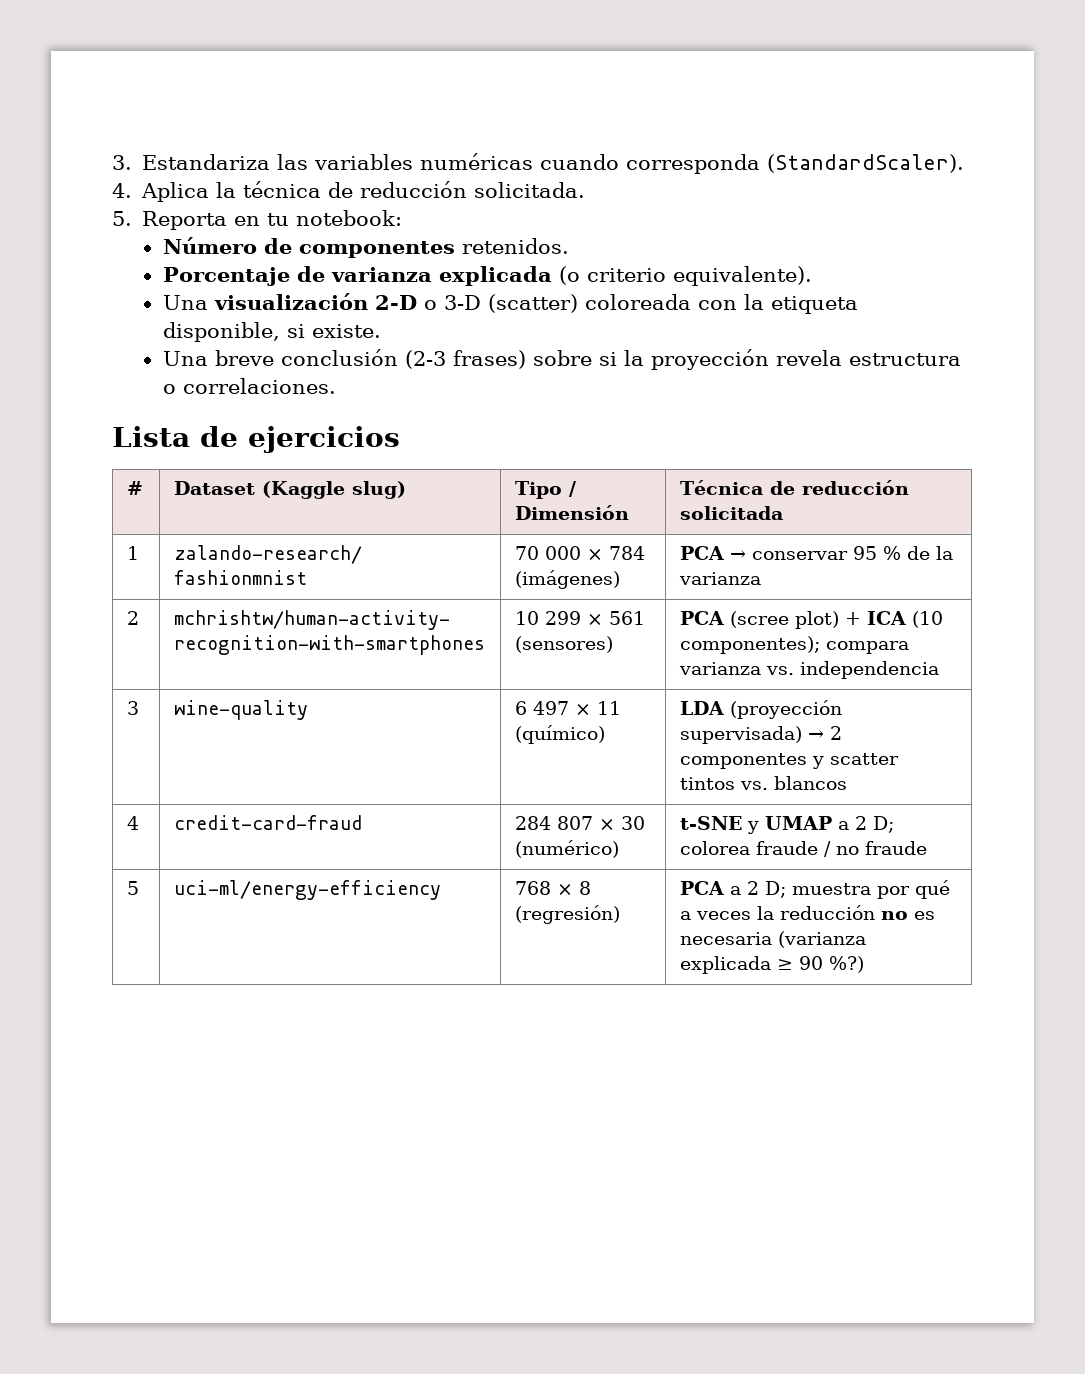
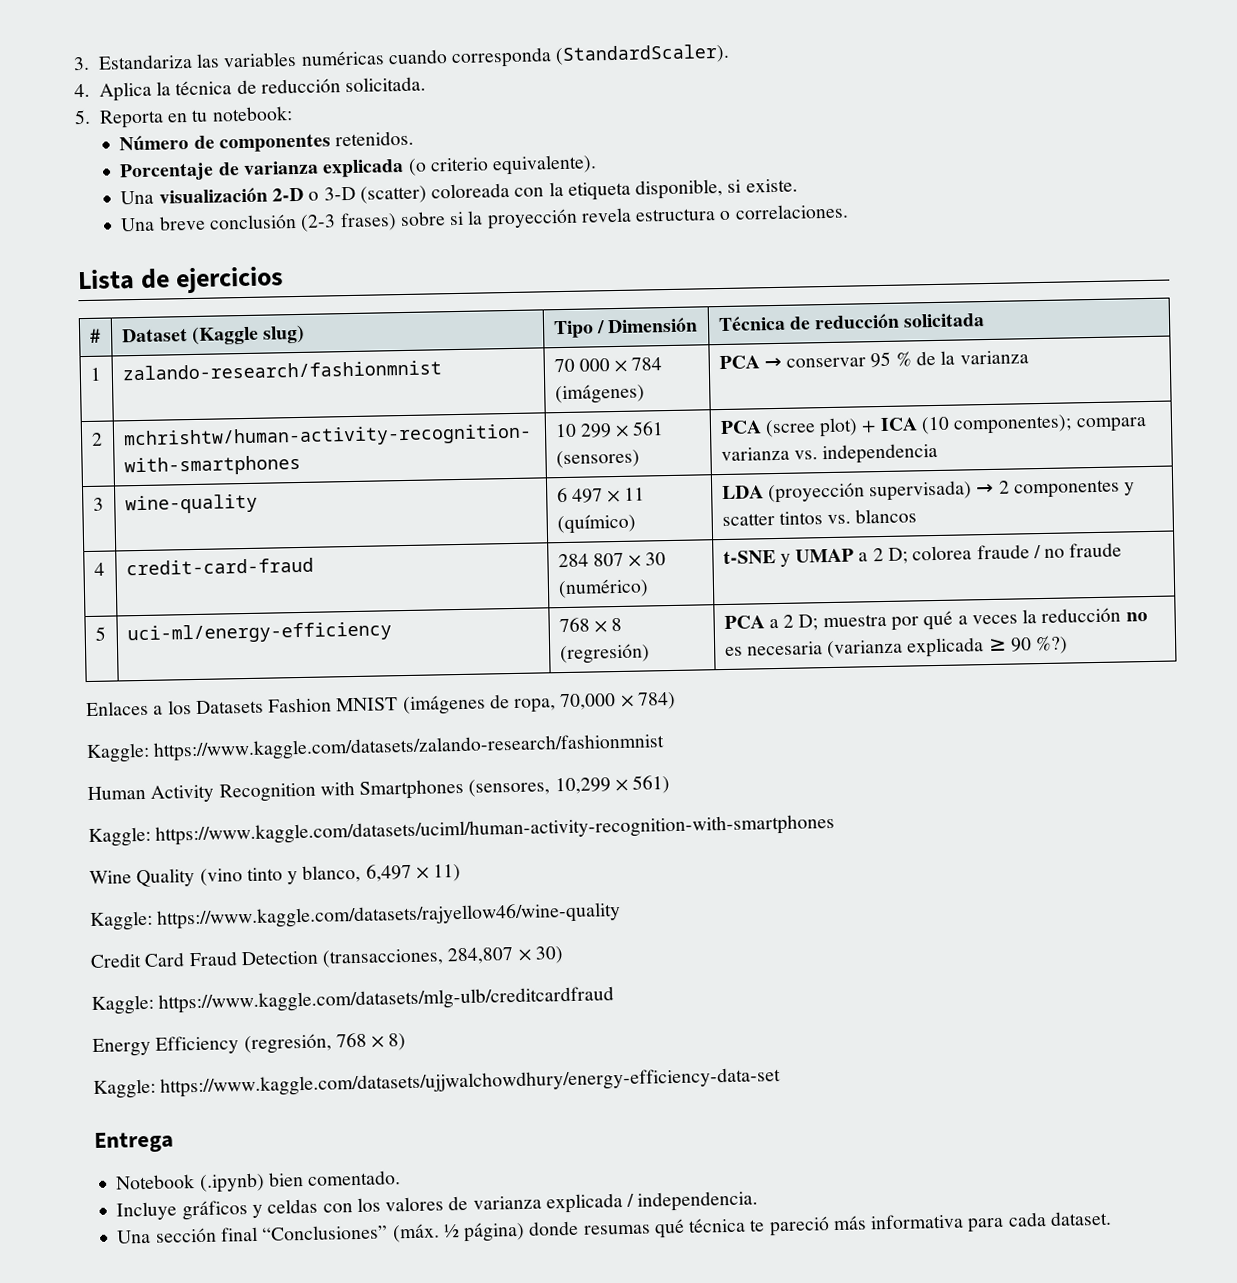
+ Enlaces a los Datasets Fashion MNIST (imágenes de ropa, 70,000 × 784)
+ Kaggle: https://www.kaggle.com/datasets/zalando-research/fashionmnist
+ Human Activity Recognition with Smartphones (sensores, 10,299 × 561)
+ Kaggle: https://www.kaggle.com/datasets/uciml/human-activity-recognition-with-smartphones
+ Wine Quality (vino tinto y blanco, 6,497 × 11)
+ Kaggle: https://www.kaggle.com/datasets/rajyellow46/wine-quality
+ Credit Card Fraud Detection (transacciones, 284,807 × 30)
+ Kaggle: https://www.kaggle.com/datasets/mlg-ulb/creditcardfraud
+ Energy Efficiency (regresión, 768 × 8)
+ Kaggle: https://www.kaggle.com/datasets/ujjwalchowdhury/energy-efficiency-data-set
+ Entrega
+ Notebook (.ipynb) bien comentado.
+ Incluye gráficos y celdas con los valores de varianza explicada / independencia.
+ Una sección final “Conclusiones” (máx. ½ página) donde resumas qué técnica te pareció más informativa para cada dataset.

